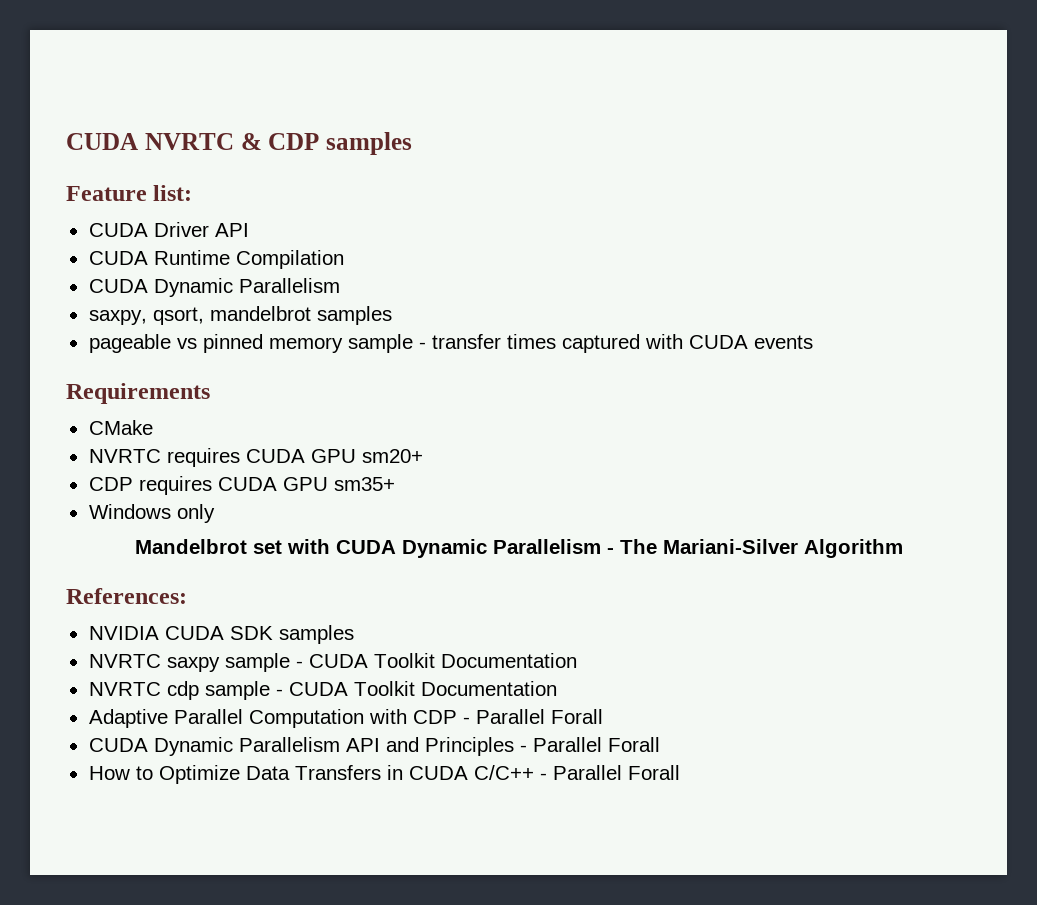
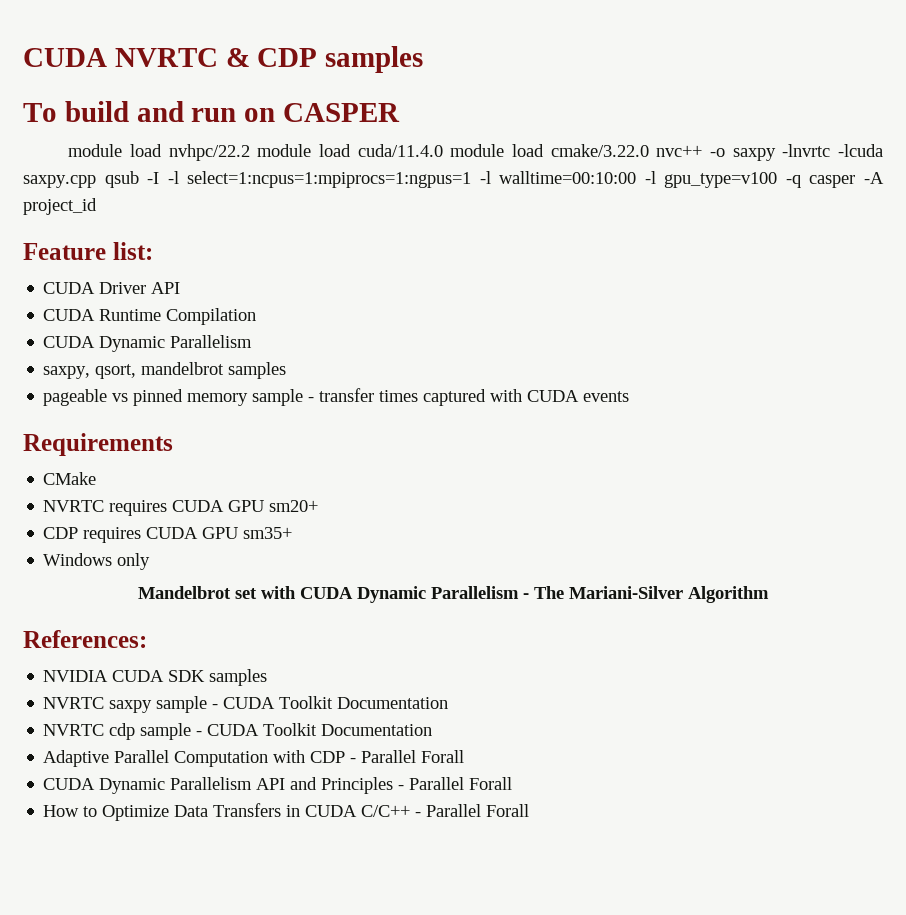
+ To build and run on CASPER
+ module load nvhpc/22.2 module load cuda/11.4.0 module load cmake/3.22.0 nvc++ -o saxpy -lnvrtc -lcuda saxpy.cpp qsub -I -l select=1:ncpus=1:mpiprocs=1:ngpus=1 -l walltime=00:10:00 -l gpu_type=v100 -q casper -A project_id

